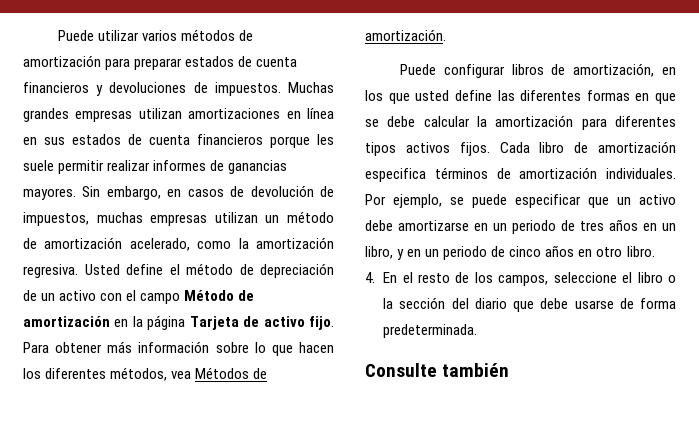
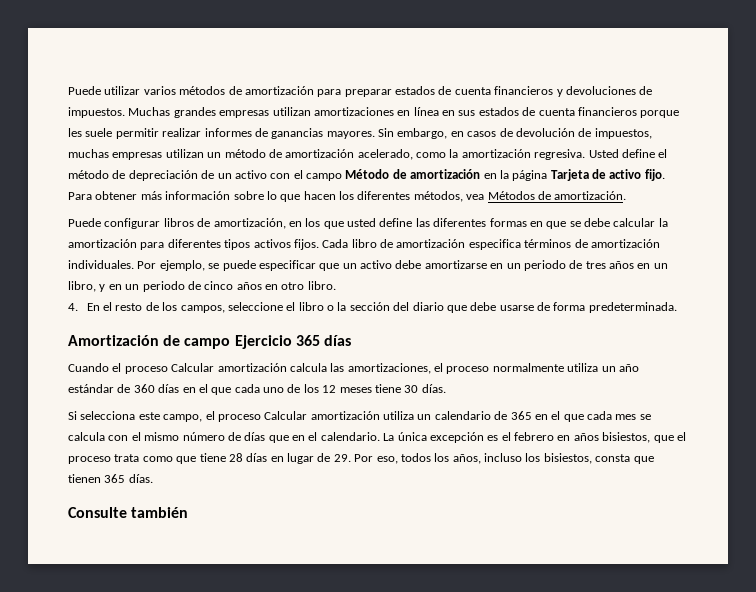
+ Amortización de campo Ejercicio 365 días
+ Cuando el proceso Calcular amortización calcula las amortizaciones, el proceso normalmente utiliza un año estándar de 360 días en el que cada uno de los 12 meses tiene 30 días.
+ Si selecciona este campo, el proceso Calcular amortización utiliza un calendario de 365 en el que cada mes se calcula con el mismo número de días que en el calendario. La única excepción es el febrero en años bisiestos, que el proceso trata como que tiene 28 días en lugar de 29. Por eso, todos los años, incluso los bisiestos, consta que tienen 365 días.

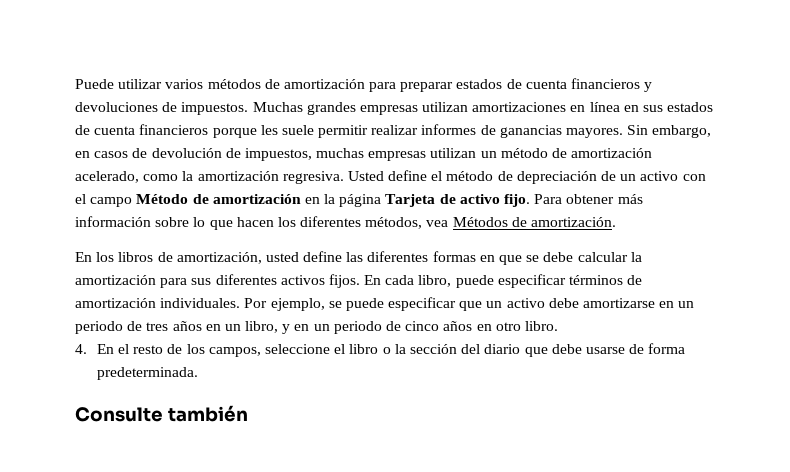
- Puede configurar libros de amortización, en los que usted define las diferentes formas en que se debe calcular la amortización para diferentes tipos activos fijos. Cada libro de amortización especifica términos de amortización individuales.
+ En los libros de amortización, usted define las diferentes formas en que se debe calcular la amortización para sus diferentes activos fijos. En cada libro, puede especificar términos de amortización individuales.
- Amortización de campo Ejercicio 365 días
- Cuando el proceso Calcular amortización calcula las amortizaciones, el proceso normalmente utiliza un año estándar de 360 días en el que cada uno de los 12 meses tiene 30 días.
- Si selecciona este campo, el proceso Calcular amortización utiliza un calendario de 365 en el que cada mes se calcula con el mismo número de días que en el calendario. La única excepción es el febrero en años bisiestos, que el proceso trata como que tiene 28 días en lugar de 29. Por eso, todos los años, incluso los bisiestos, consta que tienen 365 días.

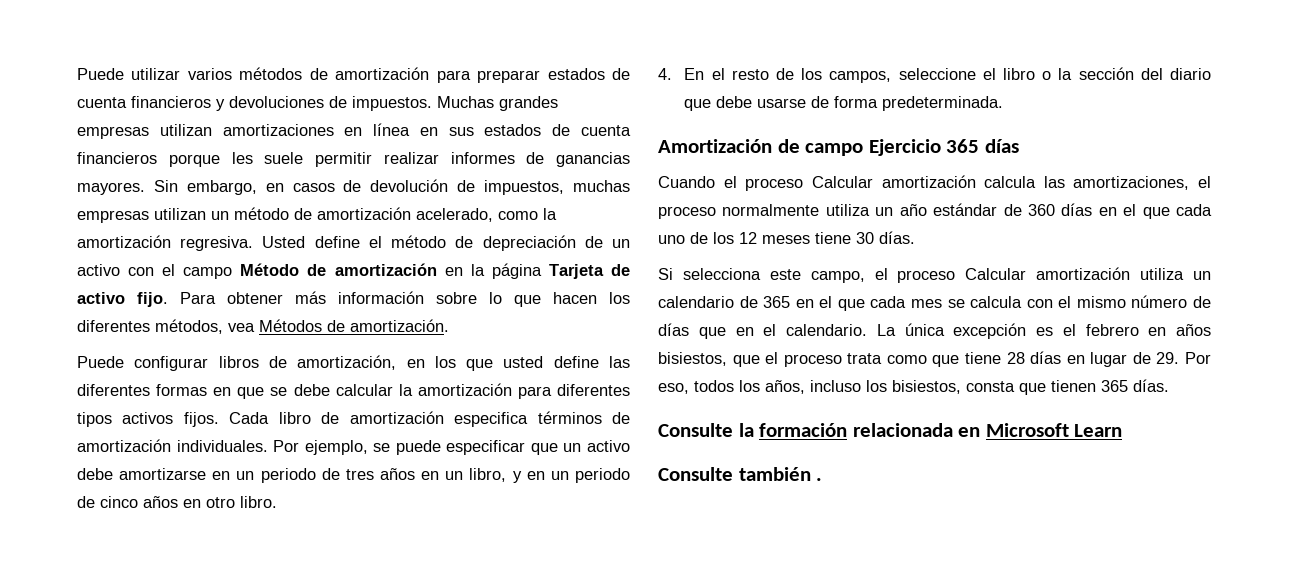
- En los libros de amortización, usted define las diferentes formas en que se debe calcular la amortización para sus diferentes activos fijos. En cada libro, puede especificar términos de amortización individuales.
+ Puede configurar libros de amortización, en los que usted define las diferentes formas en que se debe calcular la amortización para diferentes tipos activos fijos. Cada libro de amortización especifica términos de amortización individuales.
+ Amortización de campo Ejercicio 365 días
+ Cuando el proceso Calcular amortización calcula las amortizaciones, el proceso normalmente utiliza un año estándar de 360 días en el que cada uno de los 12 meses tiene 30 días.
+ Si selecciona este campo, el proceso Calcular amortización utiliza un calendario de 365 en el que cada mes se calcula con el mismo número de días que en el calendario. La única excepción es el febrero en años bisiestos, que el proceso trata como que tiene 28 días en lugar de 29. Por eso, todos los años, incluso los bisiestos, consta que tienen 365 días.
+ Consulte la formación relacionada en Microsoft Learn
- Consulte también
+ Consulte también .

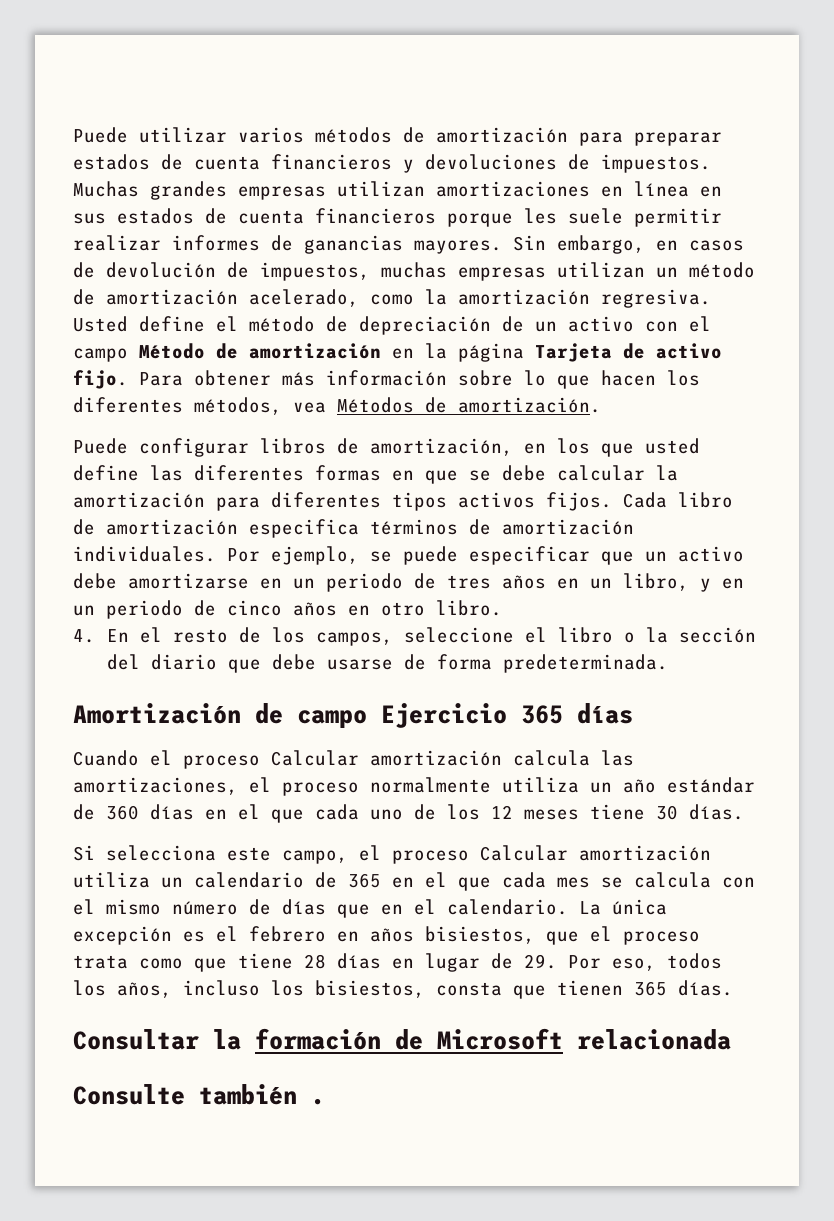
- Consulte la formación relacionada en Microsoft Learn
+ Consultar la formación de Microsoft relacionada

